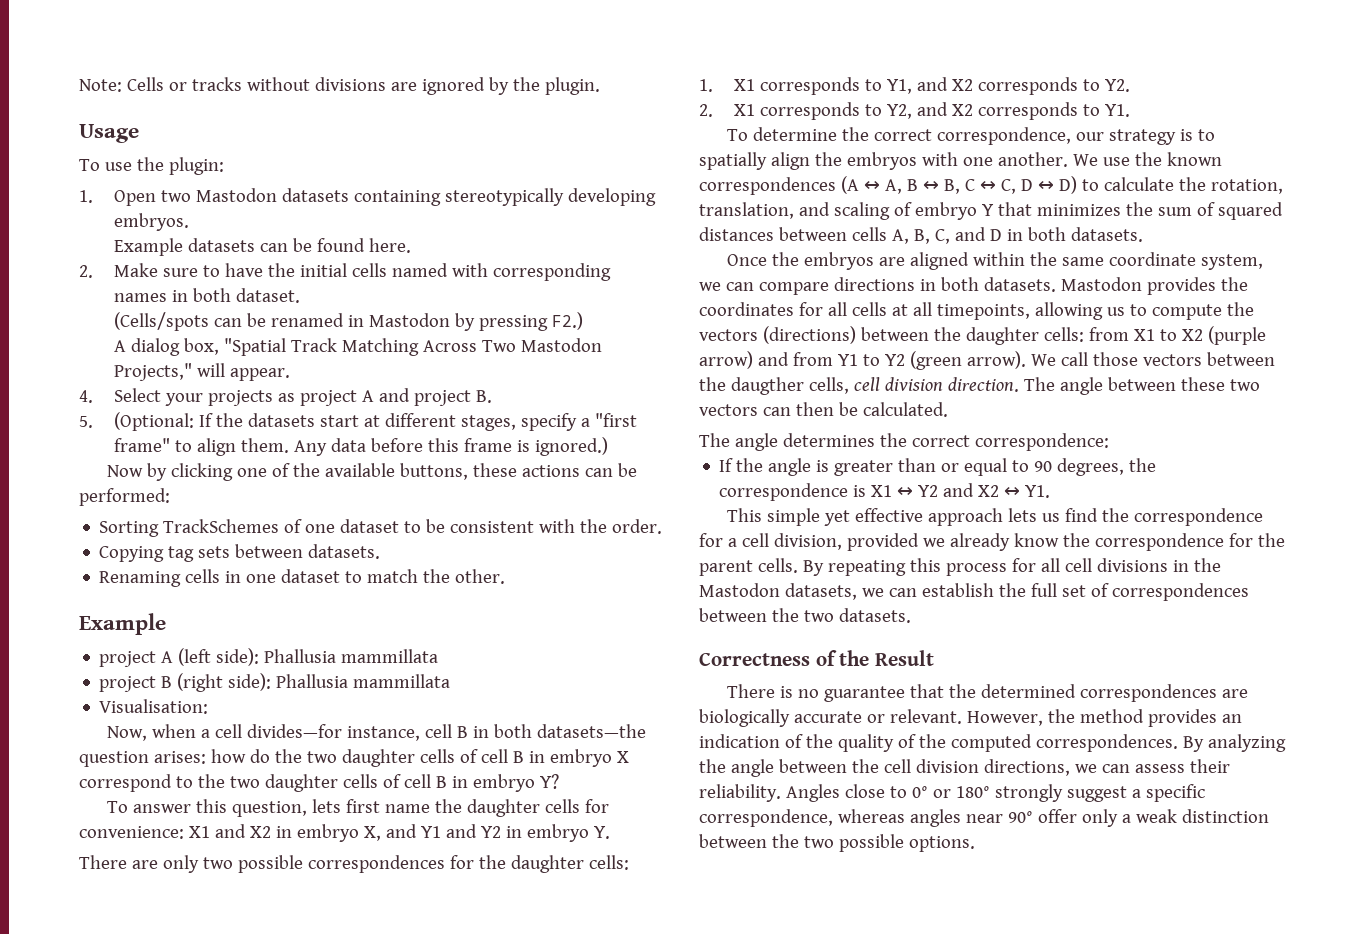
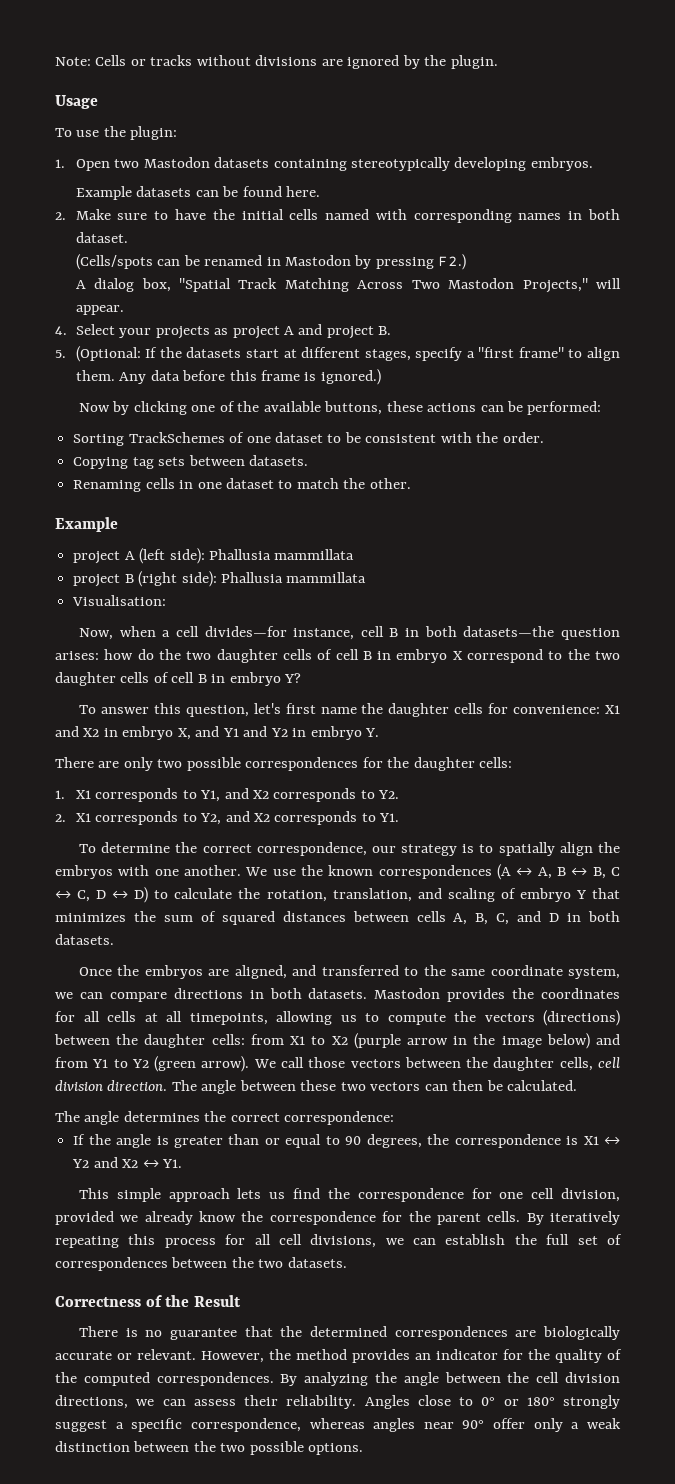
- To answer this question, lets first name the daughter cells for convenience: X1 and X2 in embryo X, and Y1 and Y2 in embryo Y.
+ To answer this question, let's first name the daughter cells for convenience: X1 and X2 in embryo X, and Y1 and Y2 in embryo Y.
- Once the embryos are aligned within the same coordinate system, we can compare directions in both datasets.
+ Once the embryos are aligned, and transferred to the same coordinate system, we can compare directions in both datasets.
- Mastodon provides the coordinates for all cells at all timepoints, allowing us to compute the vectors (directions) between the daughter cells: from X1 to X2 (purple arrow) and from Y1 to Y2 (green arrow).
+ Mastodon provides the coordinates for all cells at all timepoints, allowing us to compute the vectors (directions) between the daughter cells: from X1 to X2 (purple arrow in the image below) and from Y1 to Y2 (green arrow).
- We call those vectors between the daugther cells, cell division direction.
+ We call those vectors between the daughter cells, cell division direction.
- This simple yet effective approach lets us find the correspondence for a cell division, provided we already know the correspondence for the parent cells.
+ This simple approach lets us find the correspondence for one cell division, provided we already know the correspondence for the parent cells.
- By repeating this process for all cell divisions in the Mastodon datasets, we can establish the full set of correspondences between the two datasets.
+ By iteratively repeating this process for all cell divisions, we can establish the full set of correspondences between the two datasets.
- However, the method provides an indication of the quality of the computed correspondences.
+ However, the method provides an indicator for the quality of the computed correspondences.

